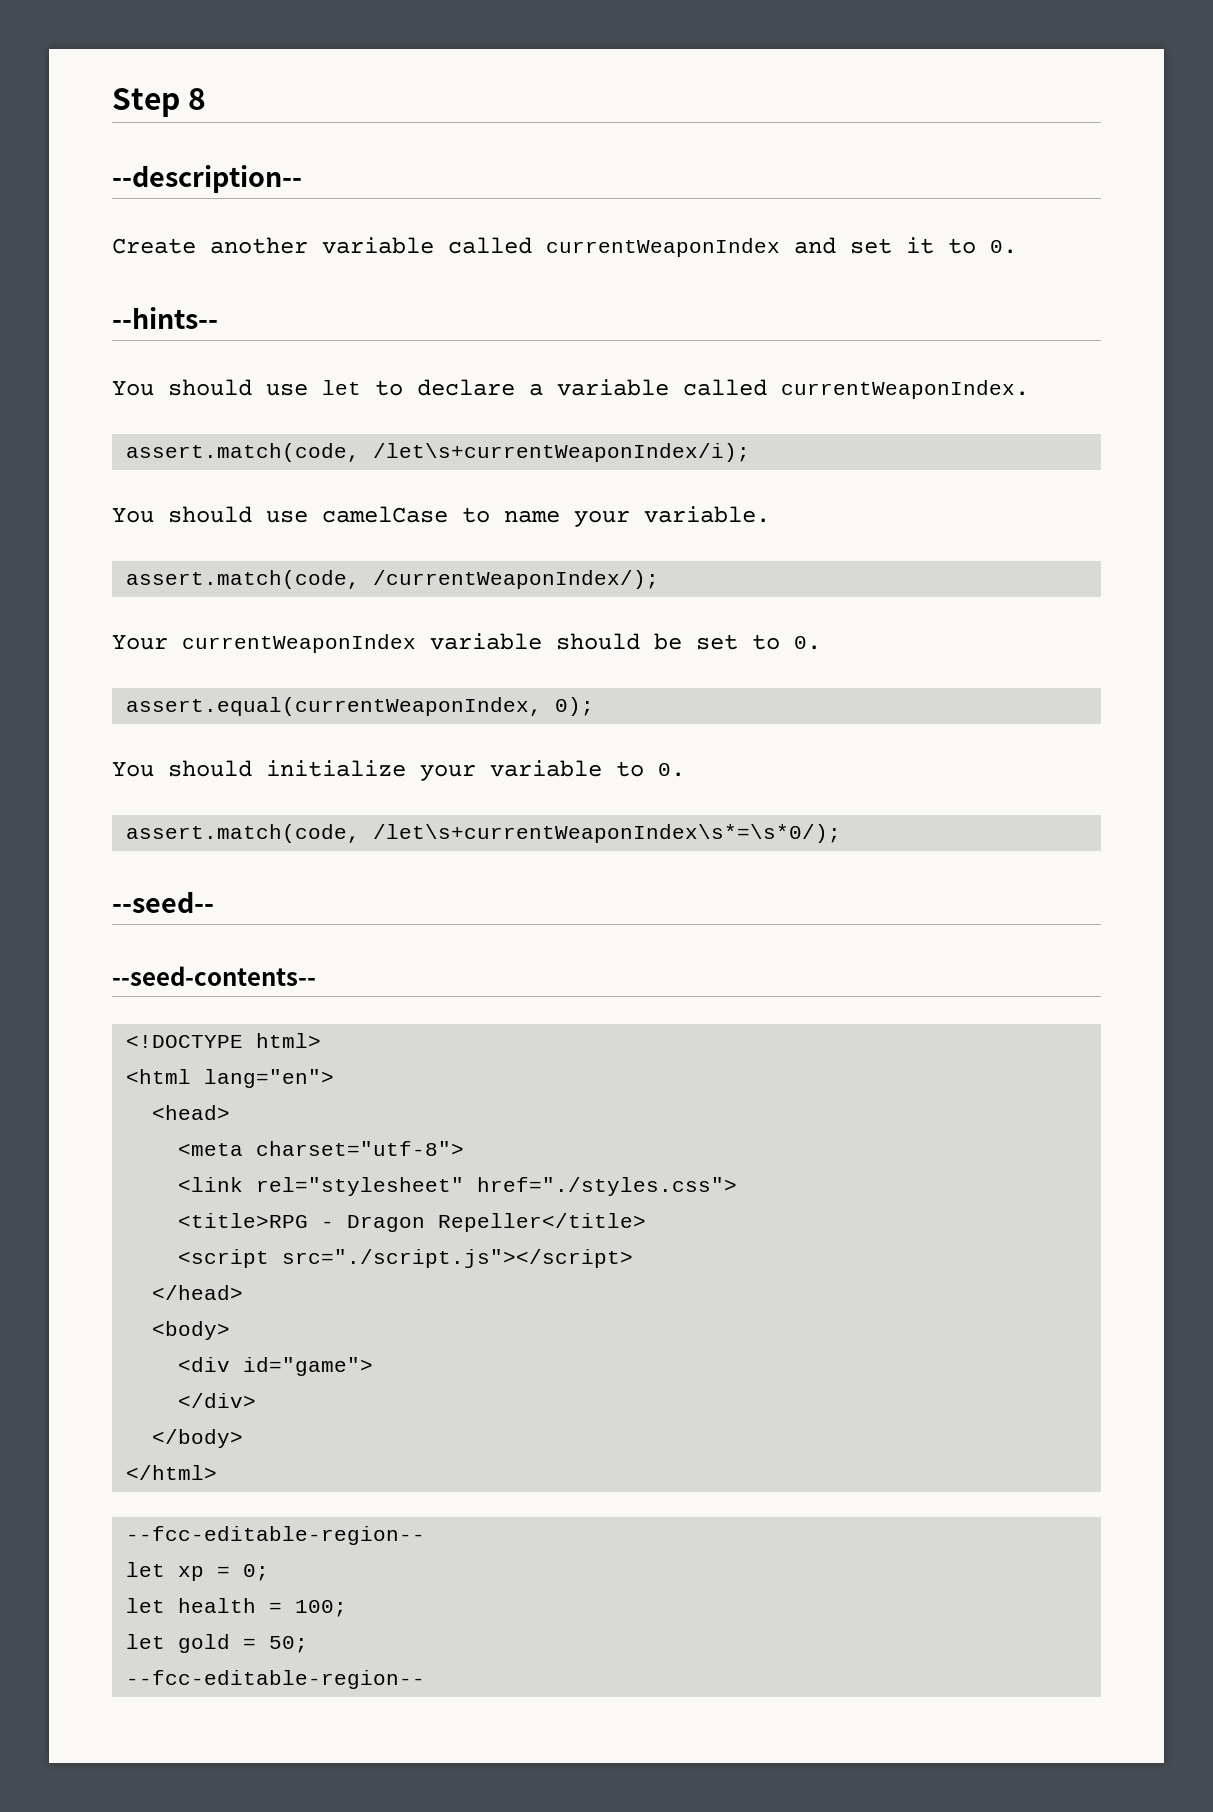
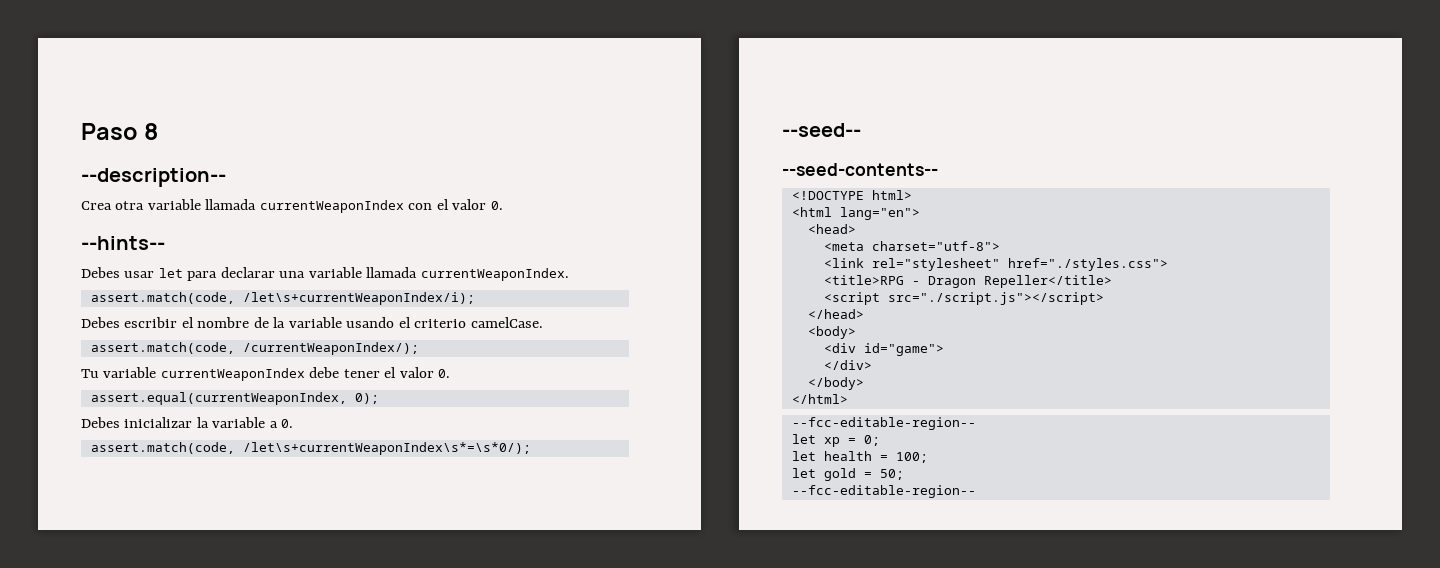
- Step 8
+ Paso 8
- Create another variable called currentWeaponIndex and set it to 0.
+ Crea otra variable llamada currentWeaponIndex con el valor 0.
  --hints--
- You should use let to declare a variable called currentWeaponIndex.
+ Debes usar let para declarar una variable llamada currentWeaponIndex.
  assert.match(code, /let\s+currentWeaponIndex/i);
- You should use camelCase to name your variable.
+ Debes escribir el nombre de la variable usando el criterio camelCase.
  assert.match(code, /currentWeaponIndex/);
- Your currentWeaponIndex variable should be set to 0.
+ Tu variable currentWeaponIndex debe tener el valor 0.
  assert.equal(currentWeaponIndex, 0);
- You should initialize your variable to 0.
+ Debes inicializar la variable a 0.

